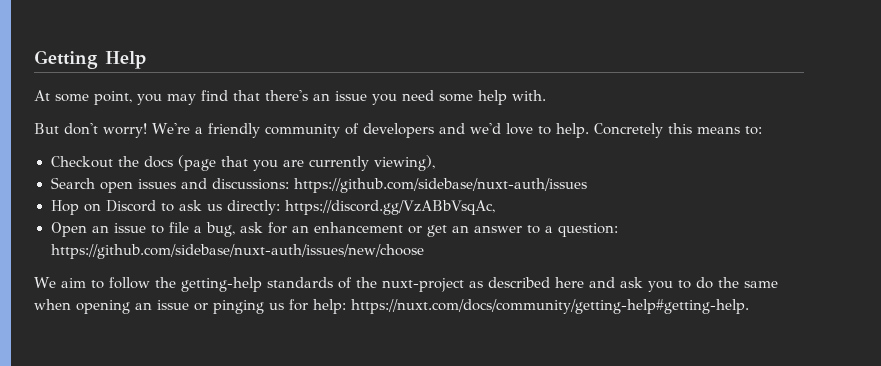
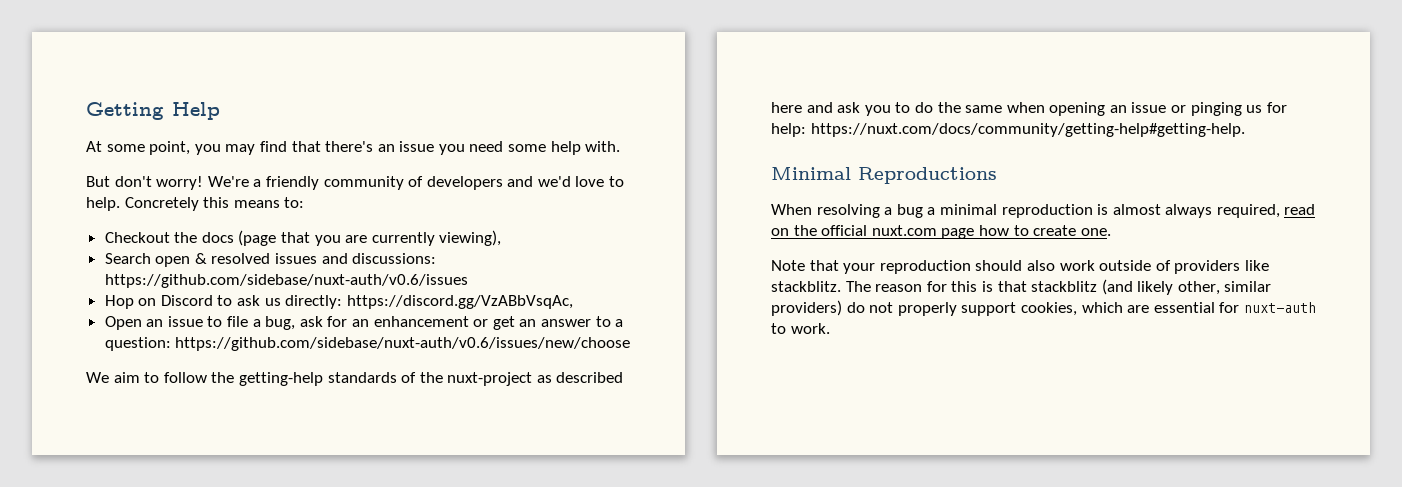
- Search open issues and discussions: https://github.com/sidebase/nuxt-auth/issues
+ Search open & resolved issues and discussions: https://github.com/sidebase/nuxt-auth/v0.6/issues
- Open an issue to file a bug, ask for an enhancement or get an answer to a question: https://github.com/sidebase/nuxt-auth/issues/new/choose
+ Open an issue to file a bug, ask for an enhancement or get an answer to a question: https://github.com/sidebase/nuxt-auth/v0.6/issues/new/choose
+ Minimal Reproductions
+ When resolving a bug a minimal reproduction is almost always required, read on the official nuxt.com page how to create one.
+ Note that your reproduction should also work outside of providers like stackblitz. The reason for this is that stackblitz (and likely other, similar providers) do not properly support cookies, which are essential for nuxt-auth to work.

